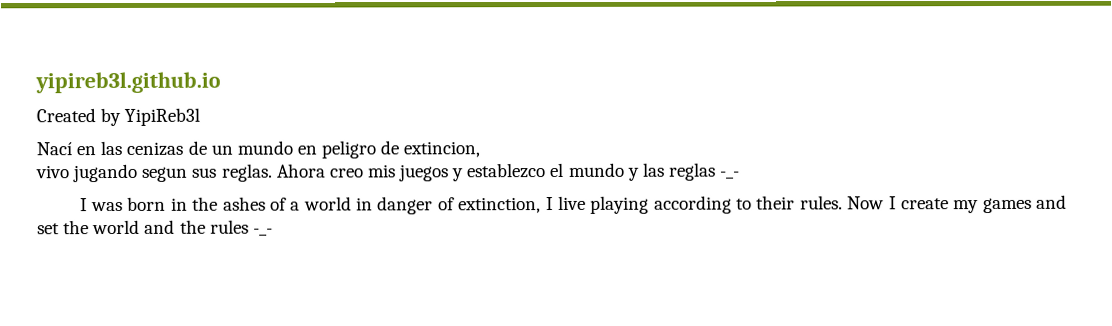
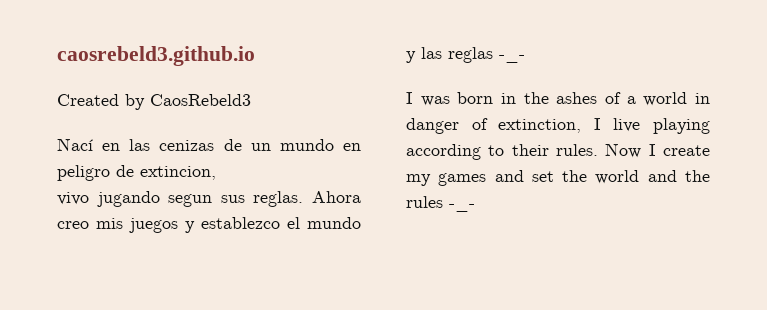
- yipireb3l.github.io
+ caosrebeld3.github.io
- Created by YipiReb3l
+ Created by CaosRebeld3

